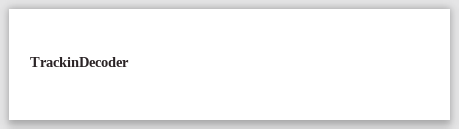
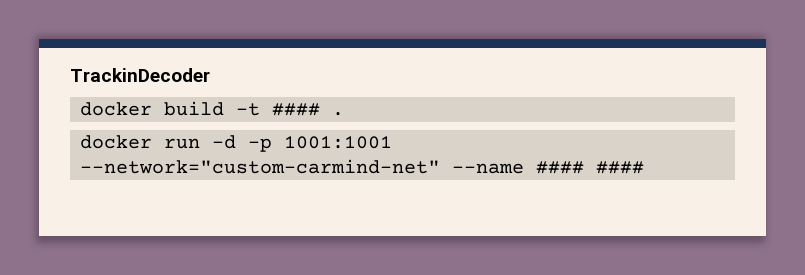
+ docker build -t #### .
+ docker run -d -p 1001:1001 --network="custom-carmind-net" --name #### ####

